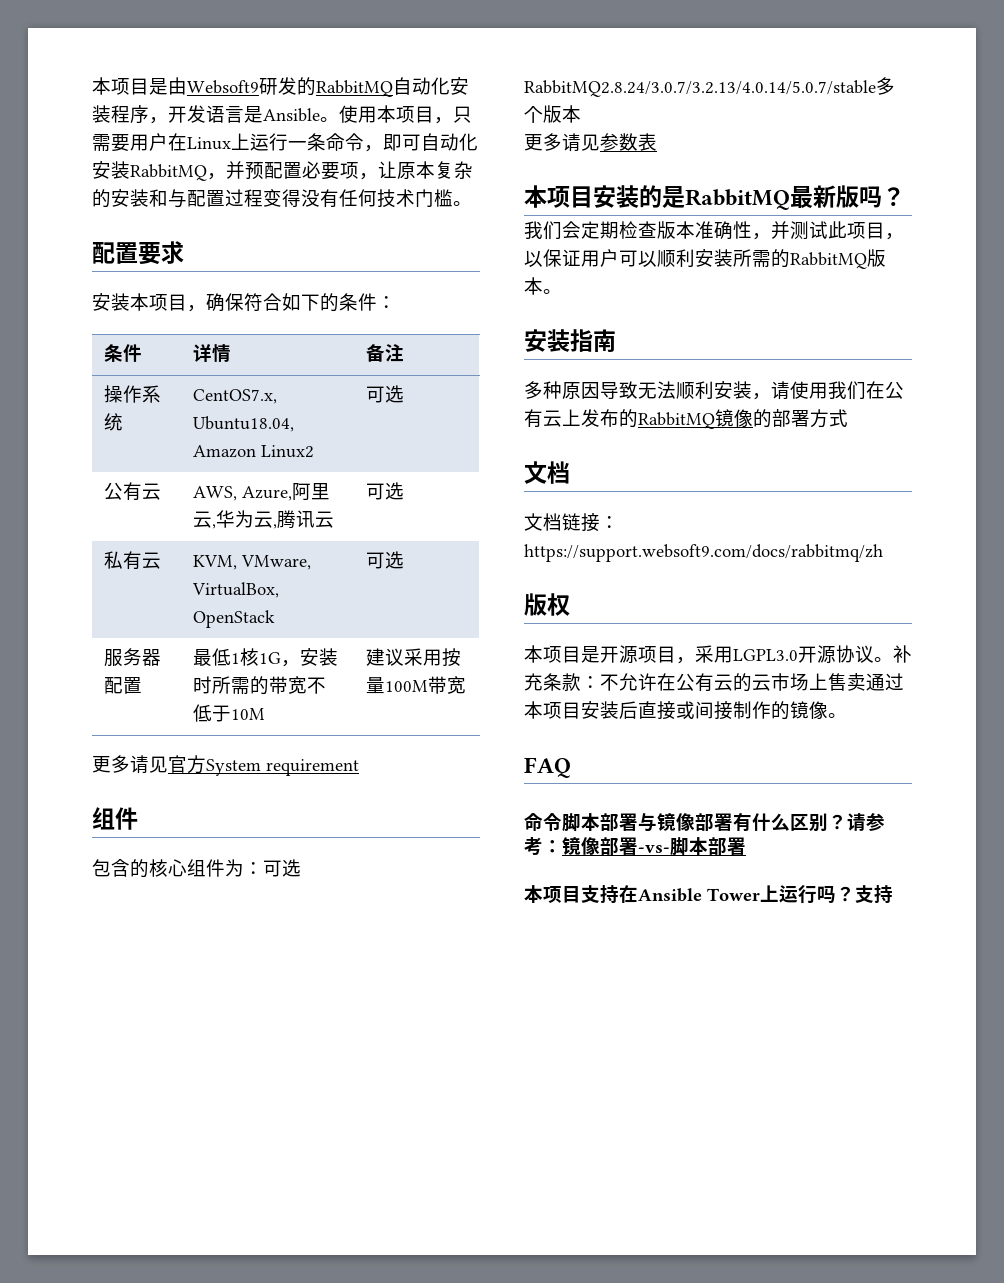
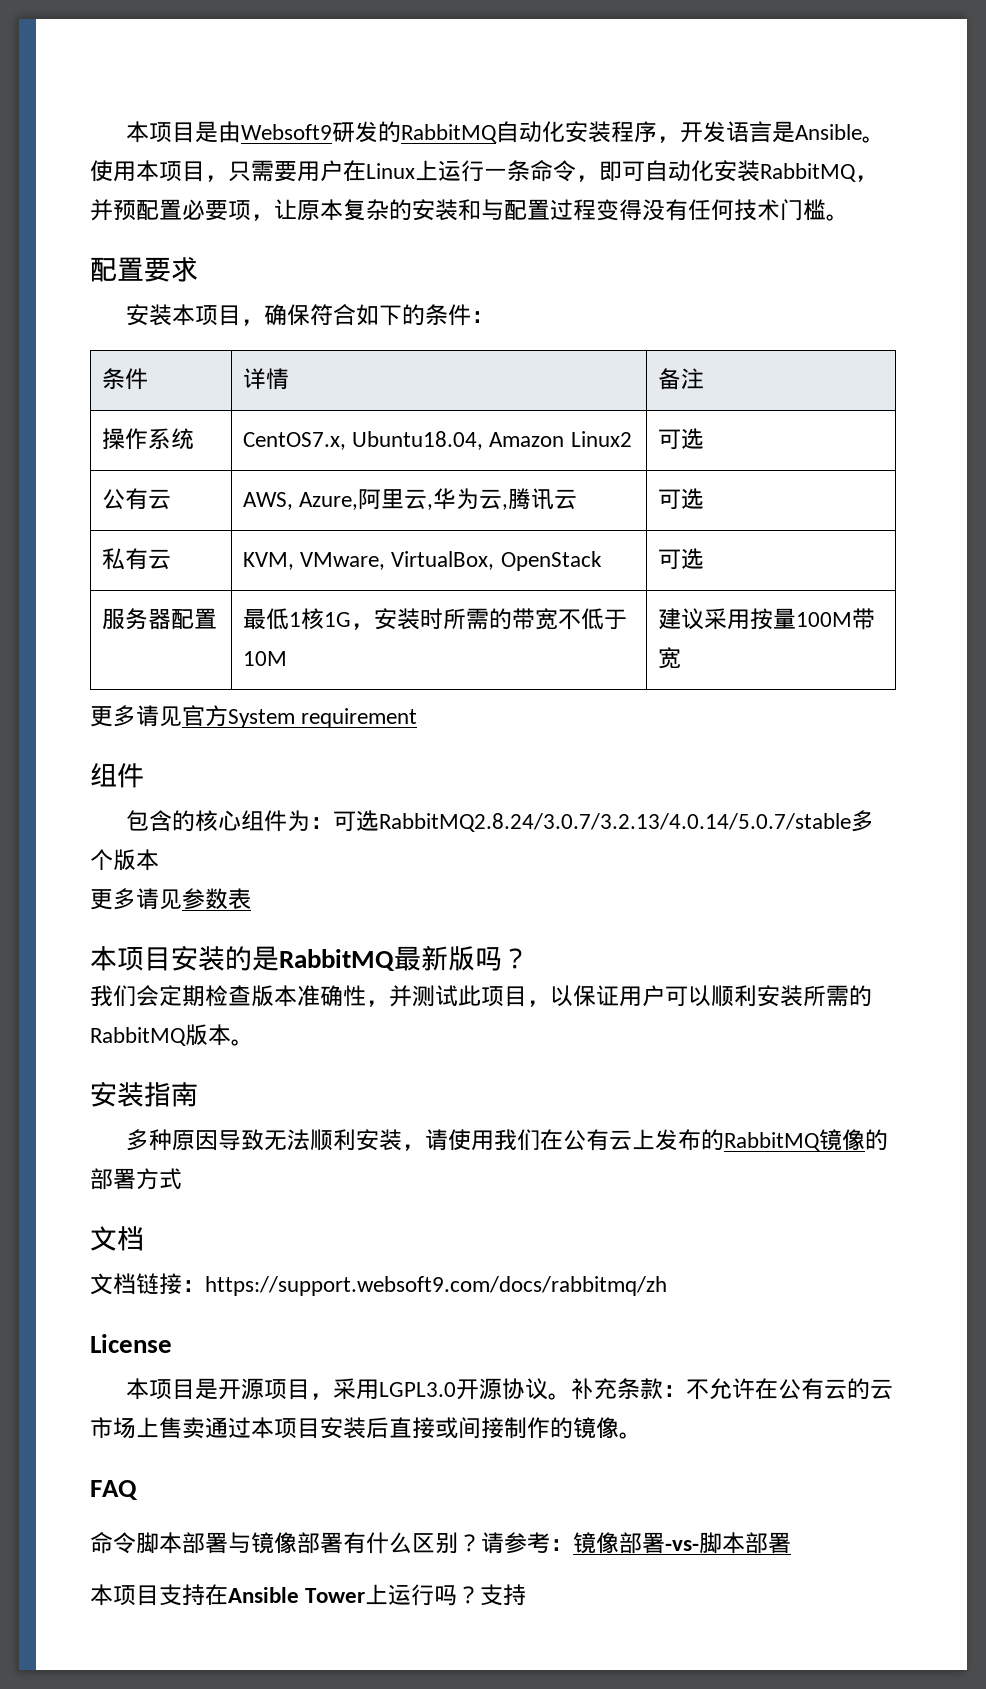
- 版权
+ License

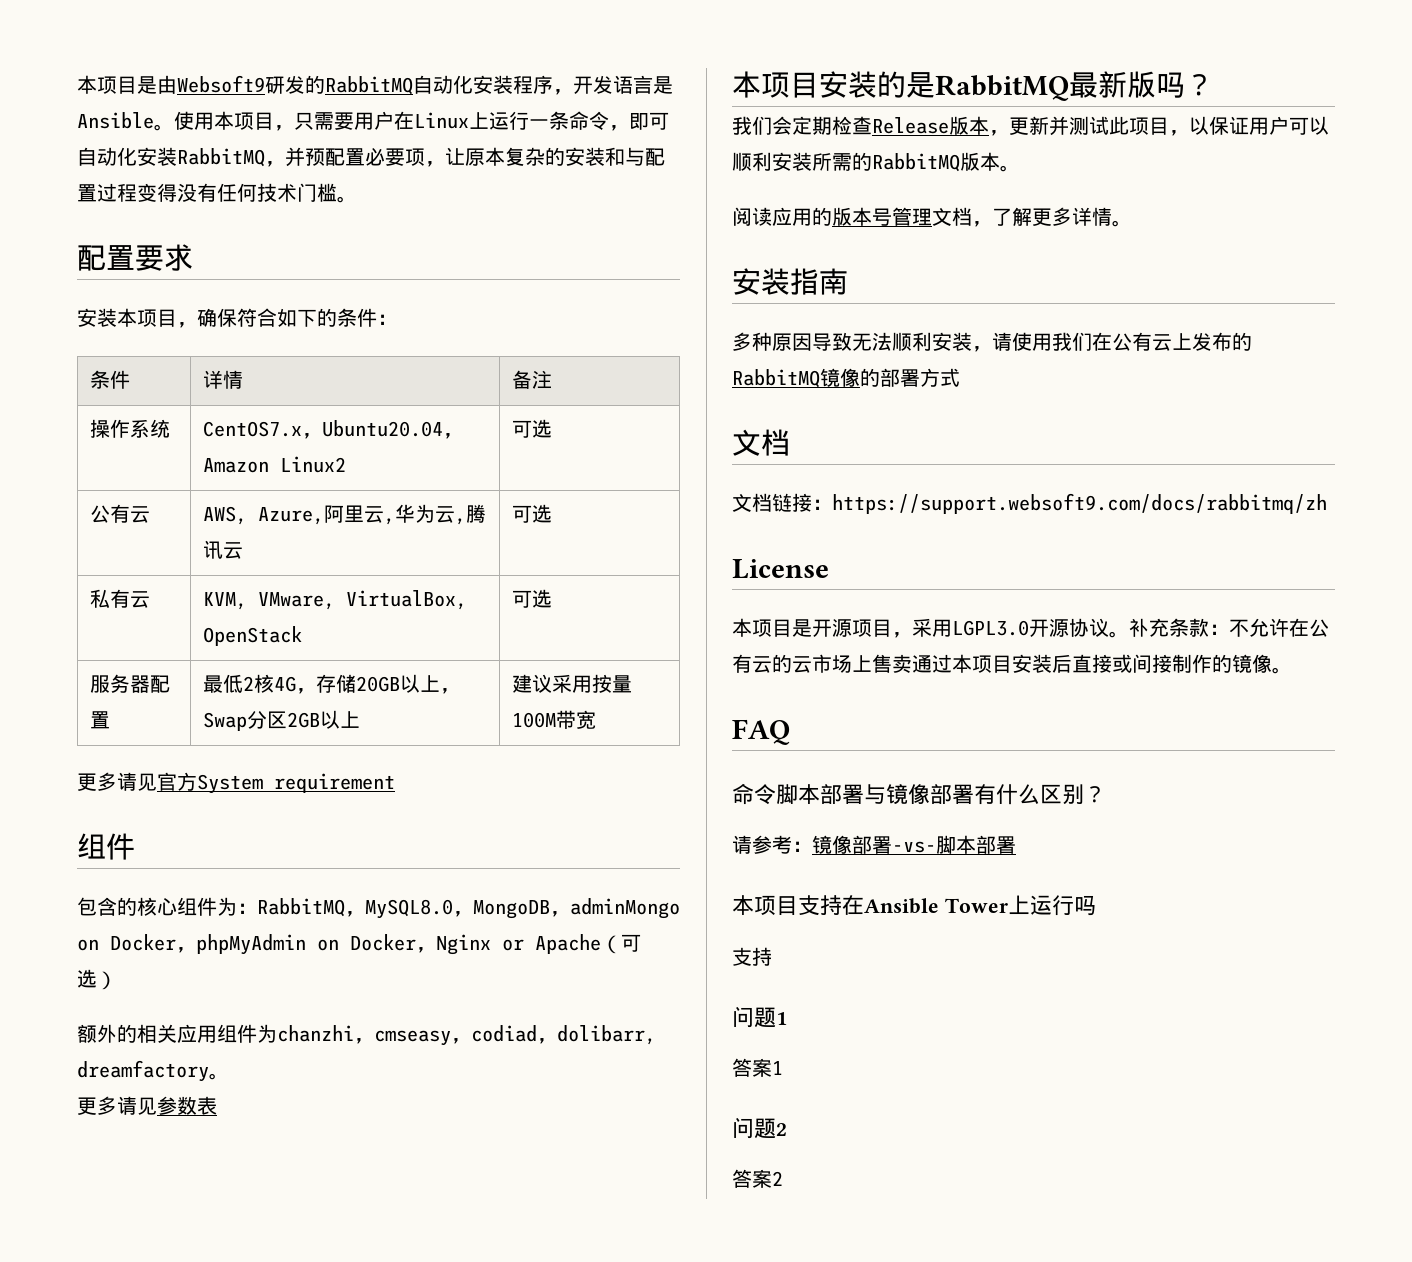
- 操作系统 | CentOS7.x, Ubuntu18.04, Amazon Linux2 | 可选
+ 操作系统 | CentOS7.x，Ubuntu20.04，Amazon Linux2 | 可选
- 服务器配置 | 最低1核1G，安装时所需的带宽不低于10M | 建议采用按量100M带宽
+ 服务器配置 | 最低2核4G，存储20GB以上，Swap分区2GB以上 | 建议采用按量100M带宽
- 包含的核心组件为：可选RabbitMQ2.8.24/3.0.7/3.2.13/4.0.14/5.0.7/stable多个版本
+ 包含的核心组件为：RabbitMQ，MySQL8.0，MongoDB，adminMongo on Docker，phpMyAdmin on Docker，Nginx or Apache（可选）
+ 额外的相关应用组件为chanzhi，cmseasy，codiad，dolibarr, dreamfactory。
- 我们会定期检查版本准确性，并测试此项目，以保证用户可以顺利安装所需的RabbitMQ版本。
+ 我们会定期检查Release版本，更新并测试此项目，以保证用户可以顺利安装所需的RabbitMQ版本。
+ 阅读应用的版本号管理文档，了解更多详情。
- 命令脚本部署与镜像部署有什么区别？请参考：镜像部署-vs-脚本部署
+ 命令脚本部署与镜像部署有什么区别？
+ 请参考：镜像部署-vs-脚本部署
- 本项目支持在Ansible Tower上运行吗？支持
+ 本项目支持在Ansible Tower上运行吗
+ 支持
+ 问题1
+ 答案1
+ 问题2
+ 答案2

